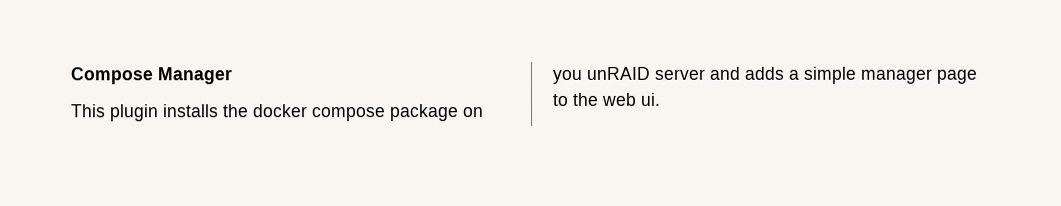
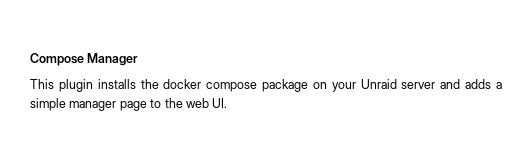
- This plugin installs the docker compose package on you unRAID server and adds a simple manager page to the web ui.
+ This plugin installs the docker compose package on your Unraid server and adds a simple manager page to the web UI.

